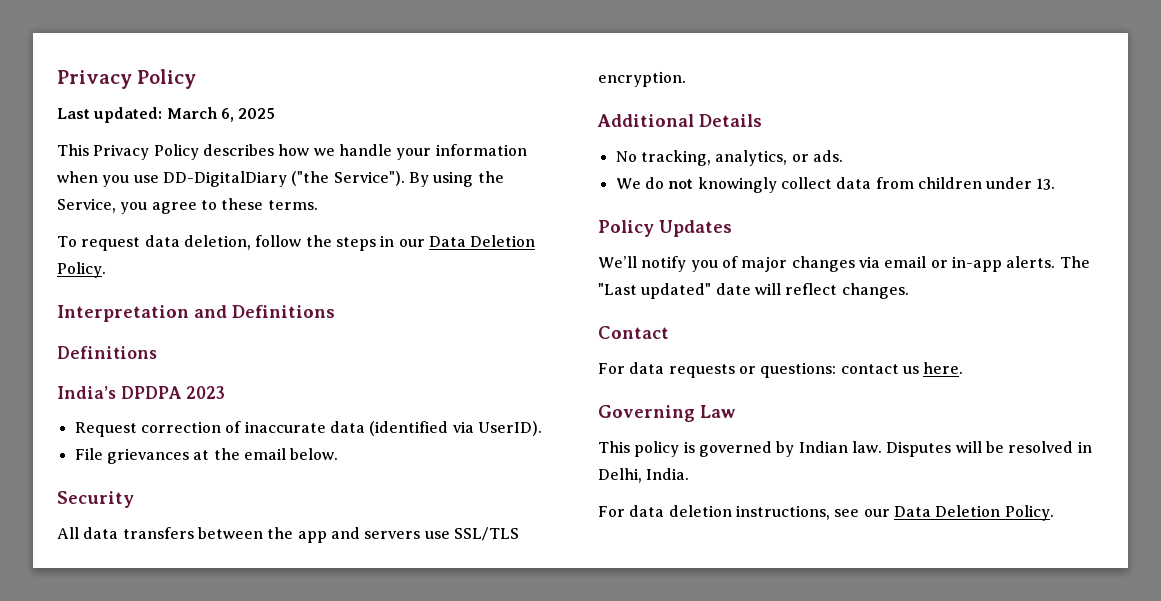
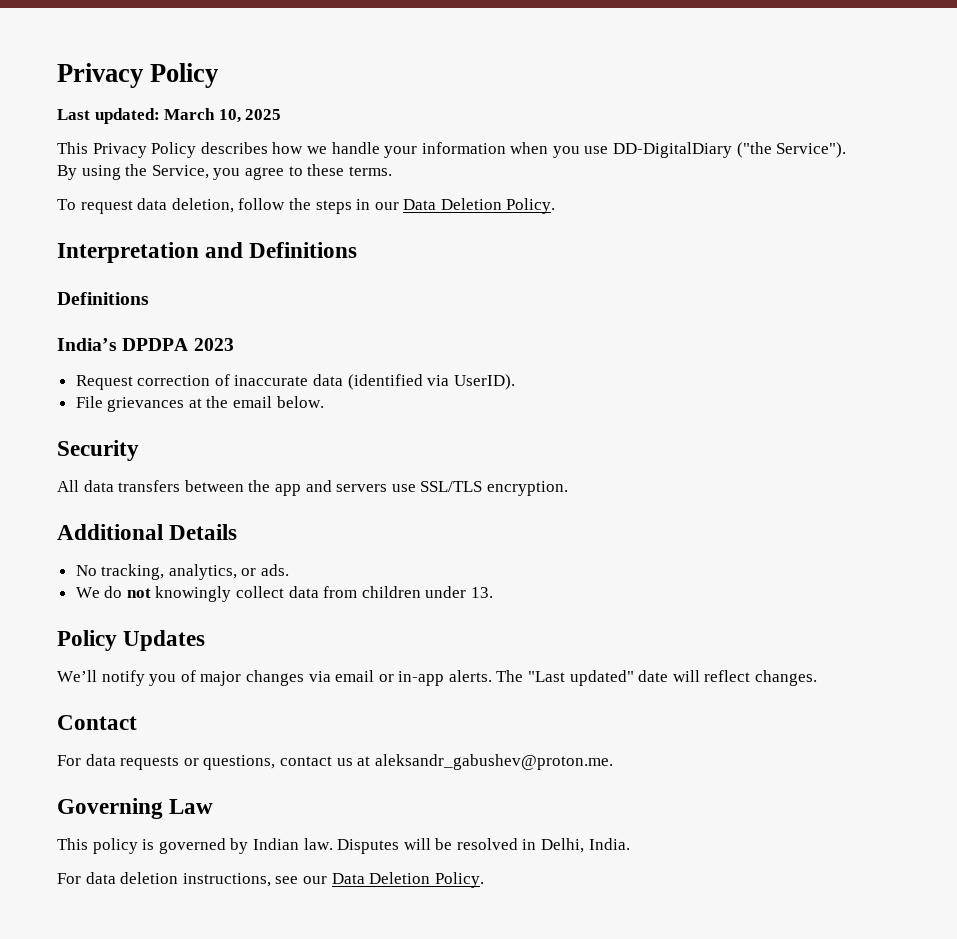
- Last updated: March 6, 2025
+ Last updated: March 10, 2025
- For data requests or questions: contact us here.
+ For data requests or questions, contact us at aleksandr_gabushev@proton.me.

